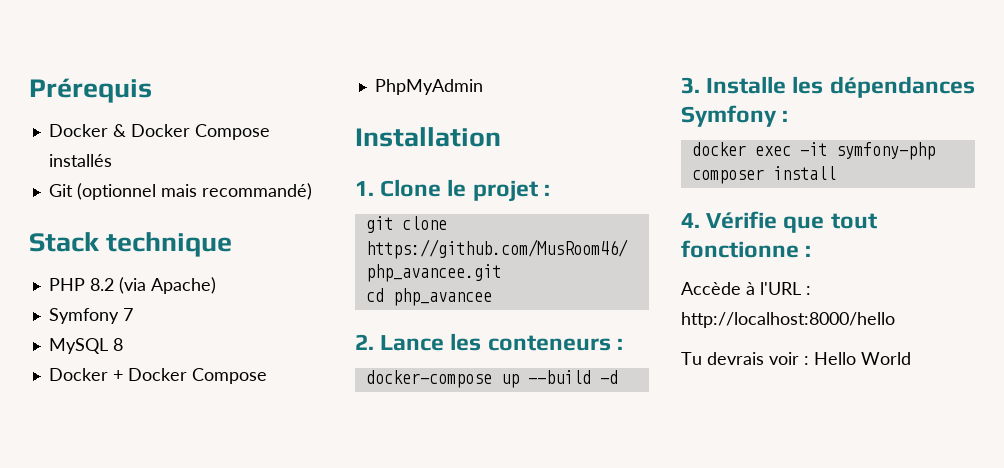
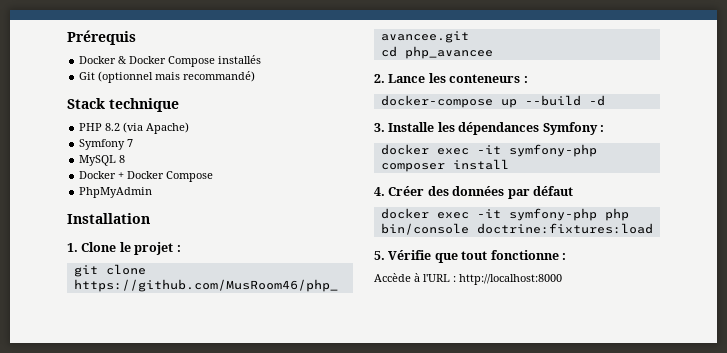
- 4. Vérifie que tout fonctionne :
+ 4. Créer des données par défaut
+ docker exec -it symfony-php php bin/console doctrine:fixtures:load
+ 5. Vérifie que tout fonctionne :
- Accède à l'URL : http://localhost:8000/hello
- Tu devrais voir : Hello World
+ Accède à l'URL : http://localhost:8000

